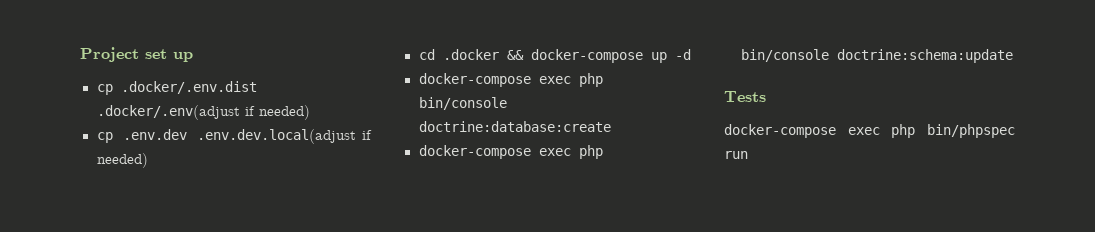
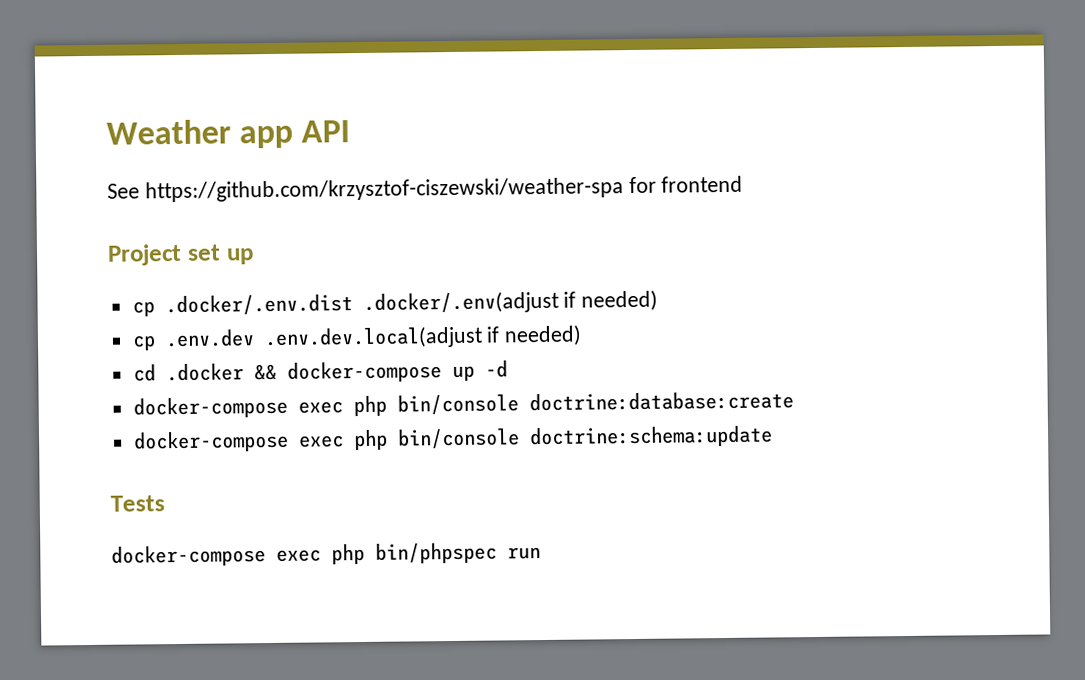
+ Weather app API
+ See https://github.com/krzysztof-ciszewski/weather-spa for frontend

